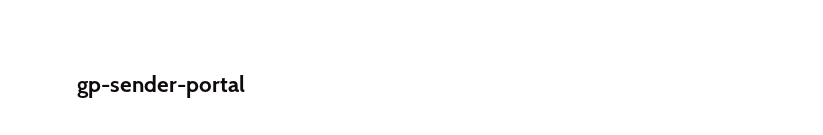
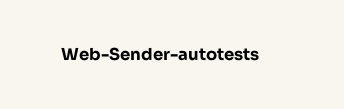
- gp-sender-portal
+ Web-Sender-autotests

